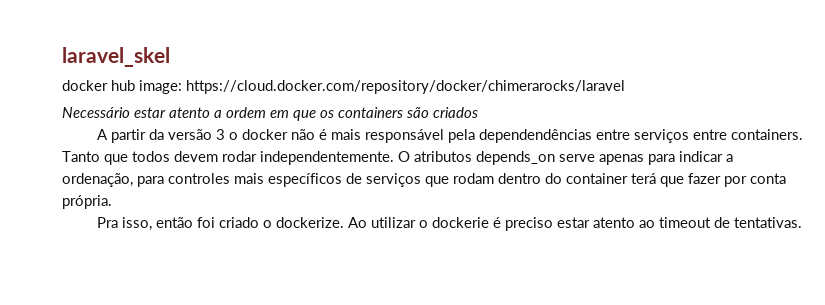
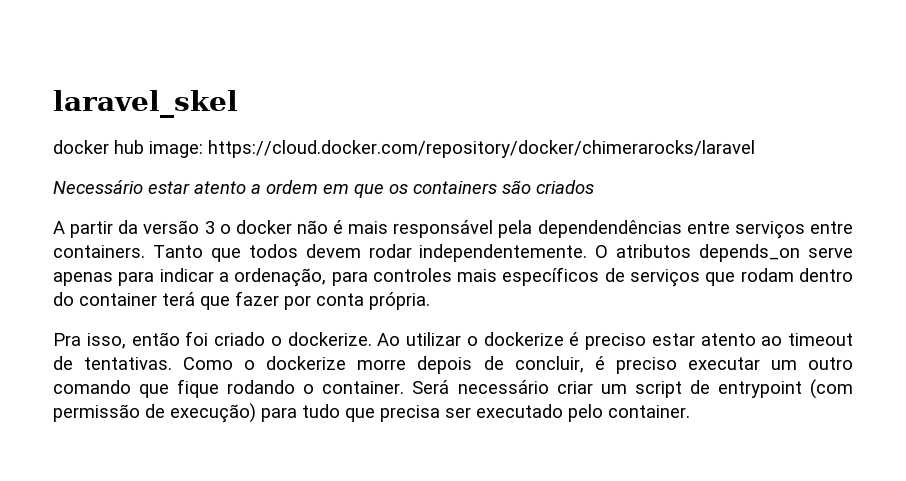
- Ao utilizar o dockerie é preciso estar atento ao timeout de tentativas.
+ Ao utilizar o dockerize é preciso estar atento ao timeout de tentativas.
+ Como o dockerize morre depois de concluir, é preciso executar um outro comando que fique rodando o container. Será necessário criar um script de entrypoint (com permissão de execução) para tudo que precisa ser executado pelo container.

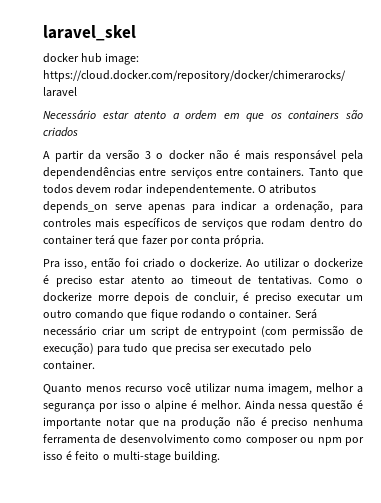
+ Quanto menos recurso você utilizar numa imagem, melhor a segurança por isso o alpine é melhor. Ainda nessa questão é importante notar que na produção não é preciso nenhuma ferramenta de desenvolvimento como composer ou npm por isso é feito o multi-stage building.

